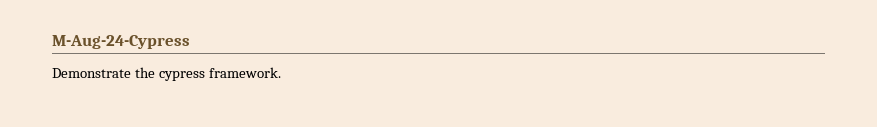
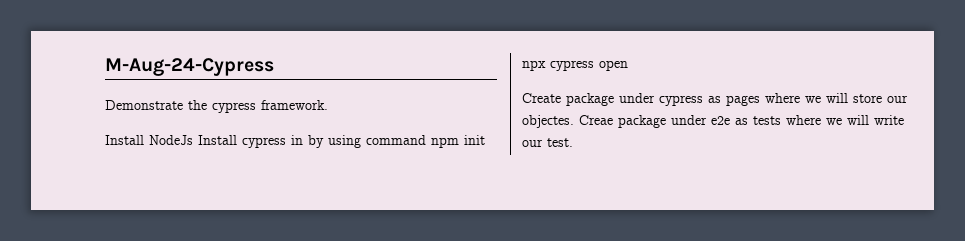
+ Install NodeJs Install cypress in by using command npm init npx cypress open
+ Create package under cypress as pages where we will store our objectes. Creae package under e2e as tests where we will write our test.

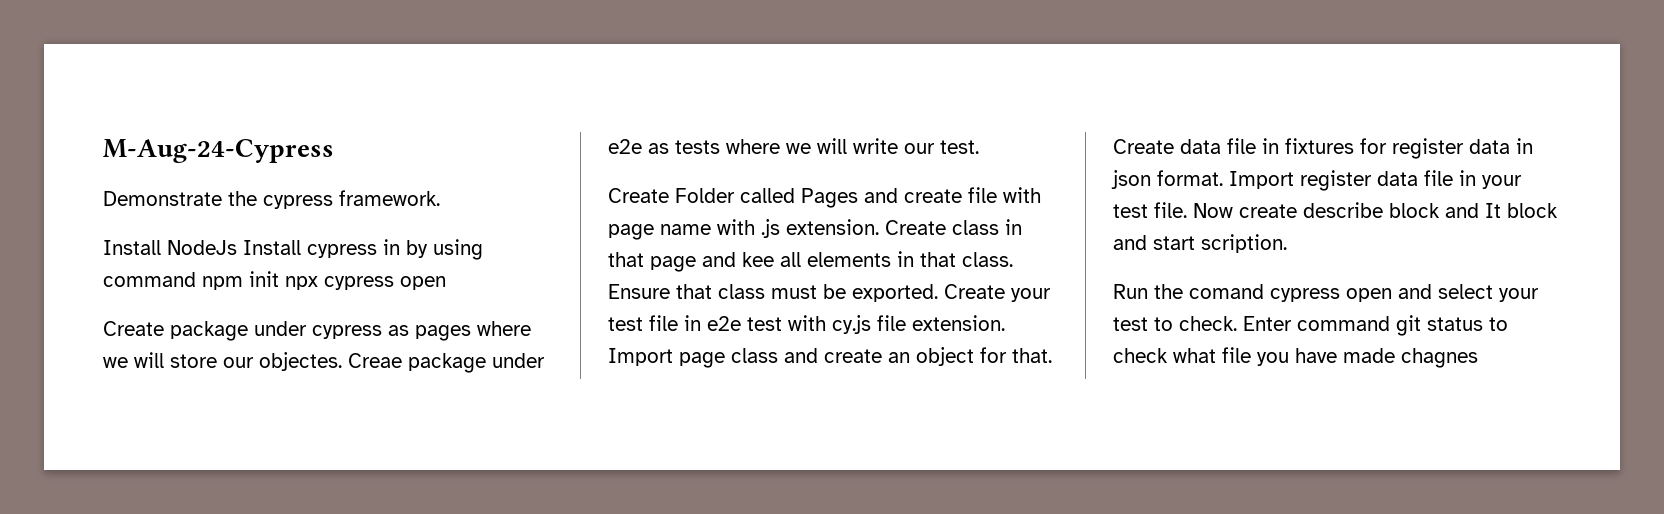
+ Create Folder called Pages and create file with page name with .js extension. Create class in that page and kee all elements in that class. Ensure that class must be exported. Create your test file in e2e test with cy.js file extension. Import page class and create an object for that. Create data file in fixtures for register data in json format. Import register data file in your test file. Now create describe block and It block and start scription.
+ Run the comand cypress open and select your test to check. Enter command git status to check what file you have made chagnes

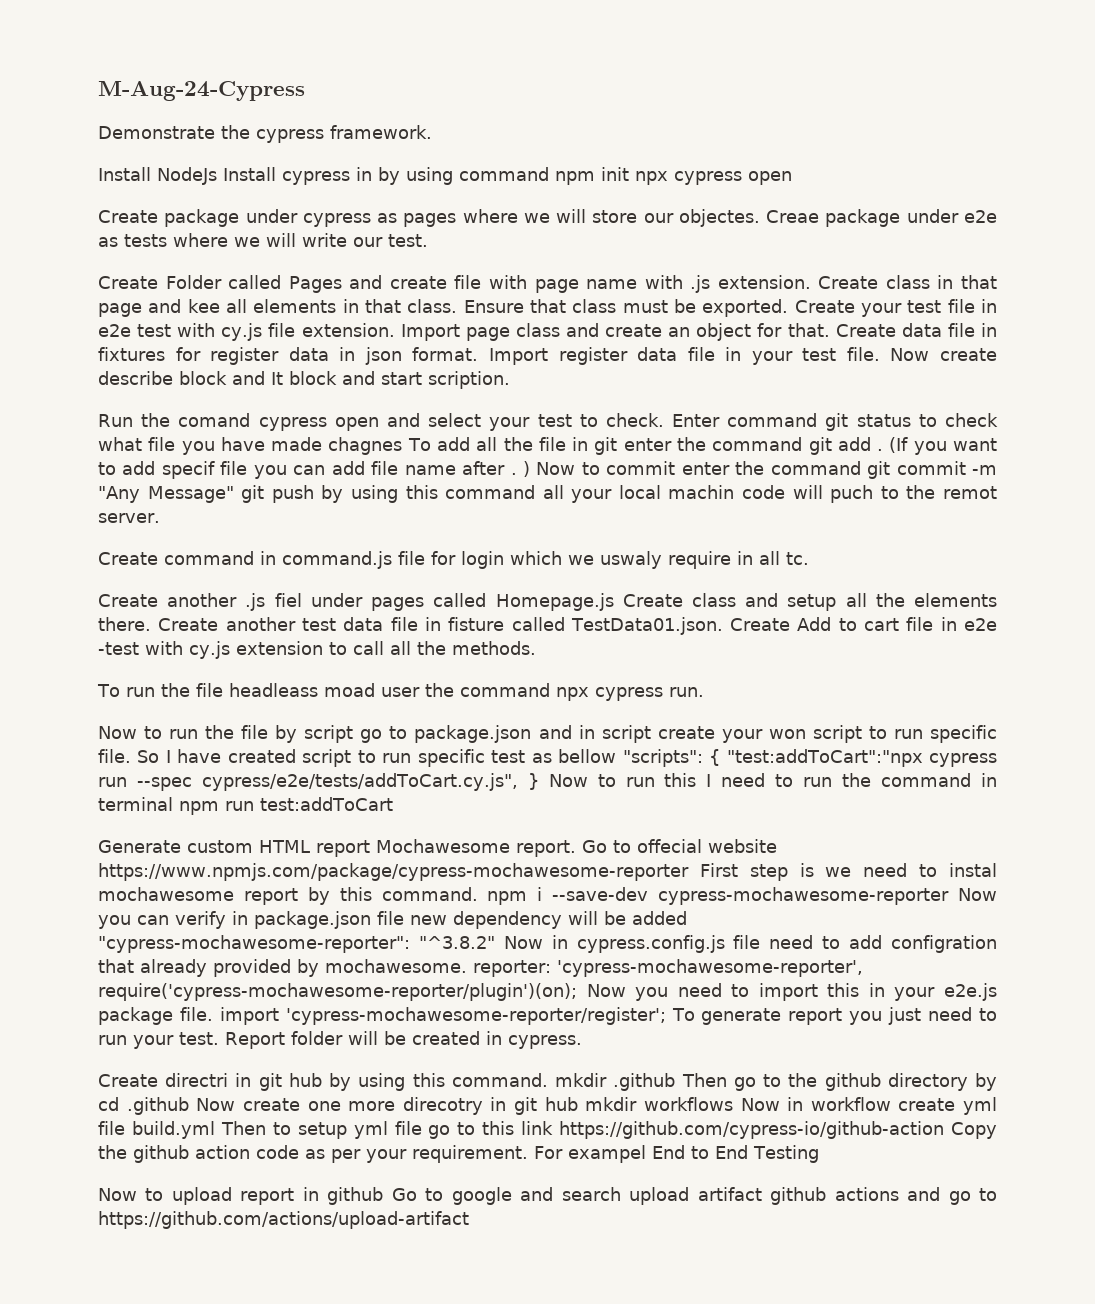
- Enter command git status to check what file you have made chagnes
+ Enter command git status to check what file you have made chagnes To add all the file in git enter the command git add . (If you want to add specif file you can add file name after . ) Now to commit enter the command git commit -m "Any Message" git push by using this command all your local machin code will puch to the remot server.
+ Create command in command.js file for login which we uswaly require in all tc.
+ Create another .js fiel under pages called Homepage.js Create class and setup all the elements there. Create another test data file in fisture called TestData01.json. Create Add to cart file in e2e -test with cy.js extension to call all the methods.
+ To run the file headleass moad user the command npx cypress run.
+ Now to run the file by script go to package.json and in script create your won script to run specific file. So I have created script to run specific test as bellow "scripts": { "test:addToCart":"npx cypress run --spec cypress/e2e/tests/addToCart.cy.js", } Now to run this I need to run the command in terminal npm run test:addToCart
+ Generate custom HTML report Mochawesome report. Go to offecial website https://www.npmjs.com/package/cypress-mochawesome-reporter First step is we need to instal mochawesome report by this command. npm i --save-dev cypress-mochawesome-reporter Now you can verify in package.json file new dependency will be added "cypress-mochawesome-reporter": "^3.8.2" Now in cypress.config.js file need to add configration that already provided by mochawesome. reporter: 'cypress-mochawesome-reporter', require('cypress-mochawesome-reporter/plugin')(on); Now you need to import this in your e2e.js package file. import 'cypress-mochawesome-reporter/register'; To generate report you just need to run your test. Report folder will be created in cypress.
+ Create directri in git hub by using this command. mkdir .github Then go to the github directory by cd .github Now create one more direcotry in git hub mkdir workflows Now in workflow create yml file build.yml Then to setup yml file go to this link https://github.com/cypress-io/github-action Copy the github action code as per your requirement. For exampel End to End Testing
+ Now to upload report in github Go to google and search upload artifact github actions and go to https://github.com/actions/upload-artifact

